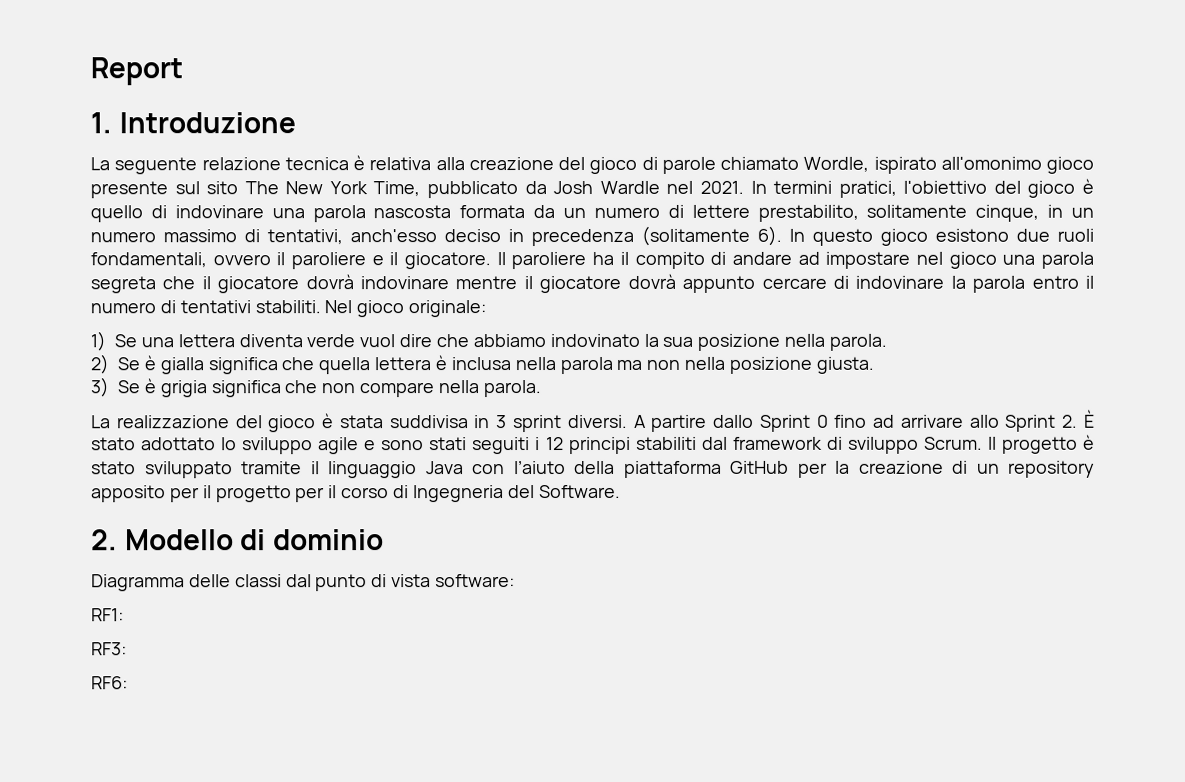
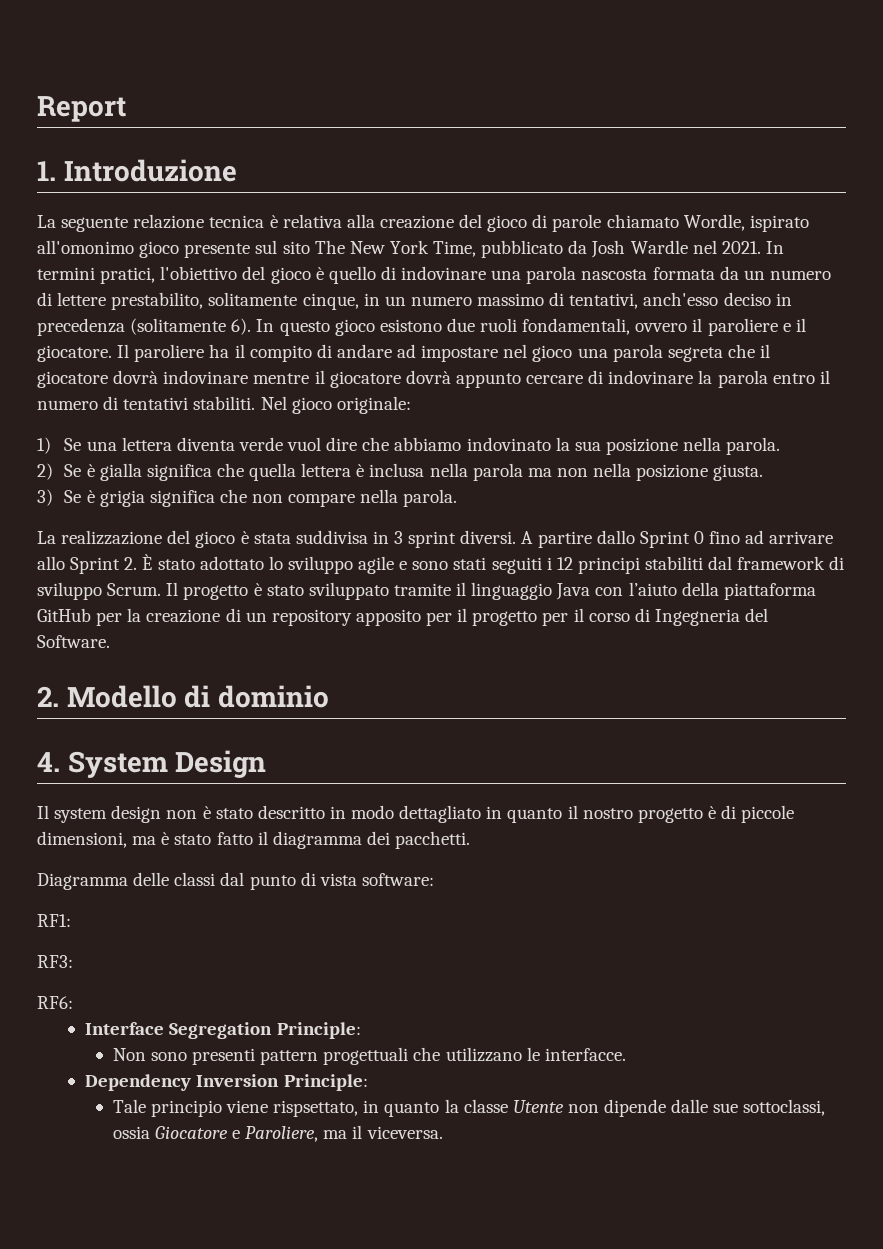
+ 4. System Design
+ Il system design non è stato descritto in modo dettagliato in quanto il nostro progetto è di piccole dimensioni, ma è stato fatto il diagramma dei pacchetti.
+ Interface Segregation Principle:
+ Non sono presenti pattern progettuali che utilizzano le interfacce.
+ Dependency Inversion Principle:
+ Tale principio viene rispsettato, in quanto la classe Utente non dipende dalle sue sottoclassi, ossia Giocatore e Paroliere, ma il viceversa.

